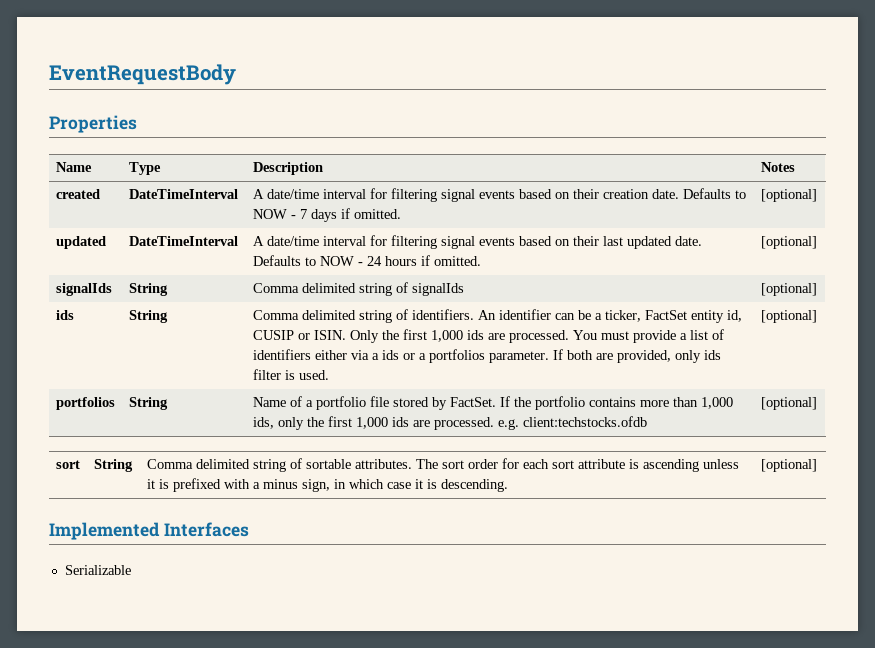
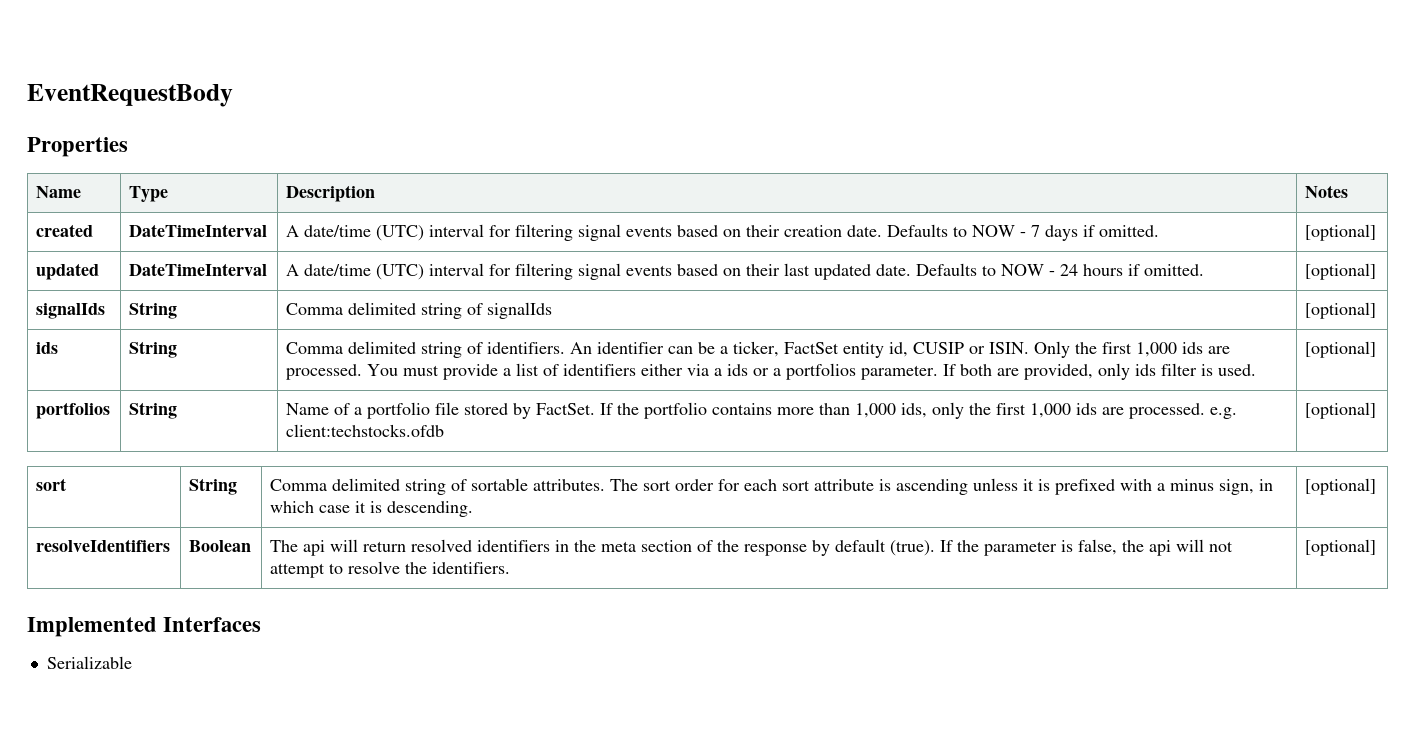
- created | DateTimeInterval | A date/time interval for filtering signal events based on their creation date. Defaults to NOW - 7 days if omitted. | [optional]
+ created | DateTimeInterval | A date/time (UTC) interval for filtering signal events based on their creation date. Defaults to NOW - 7 days if omitted. | [optional]
- updated | DateTimeInterval | A date/time interval for filtering signal events based on their last updated date. Defaults to NOW - 24 hours if omitted. | [optional]
+ updated | DateTimeInterval | A date/time (UTC) interval for filtering signal events based on their last updated date. Defaults to NOW - 24 hours if omitted. | [optional]
+ resolveIdentifiers | Boolean | The api will return resolved identifiers in the meta section of the response by default (true). If the parameter is false, the api will not attempt to resolve the identifiers. | [optional]

